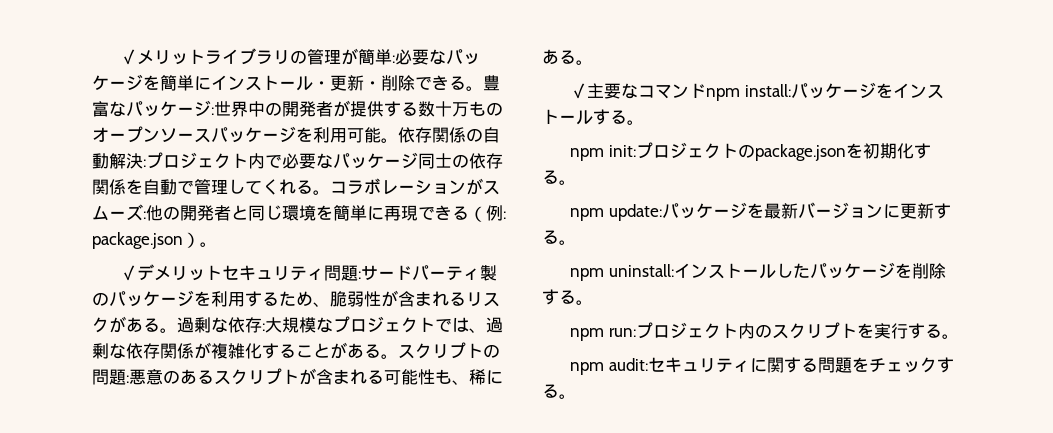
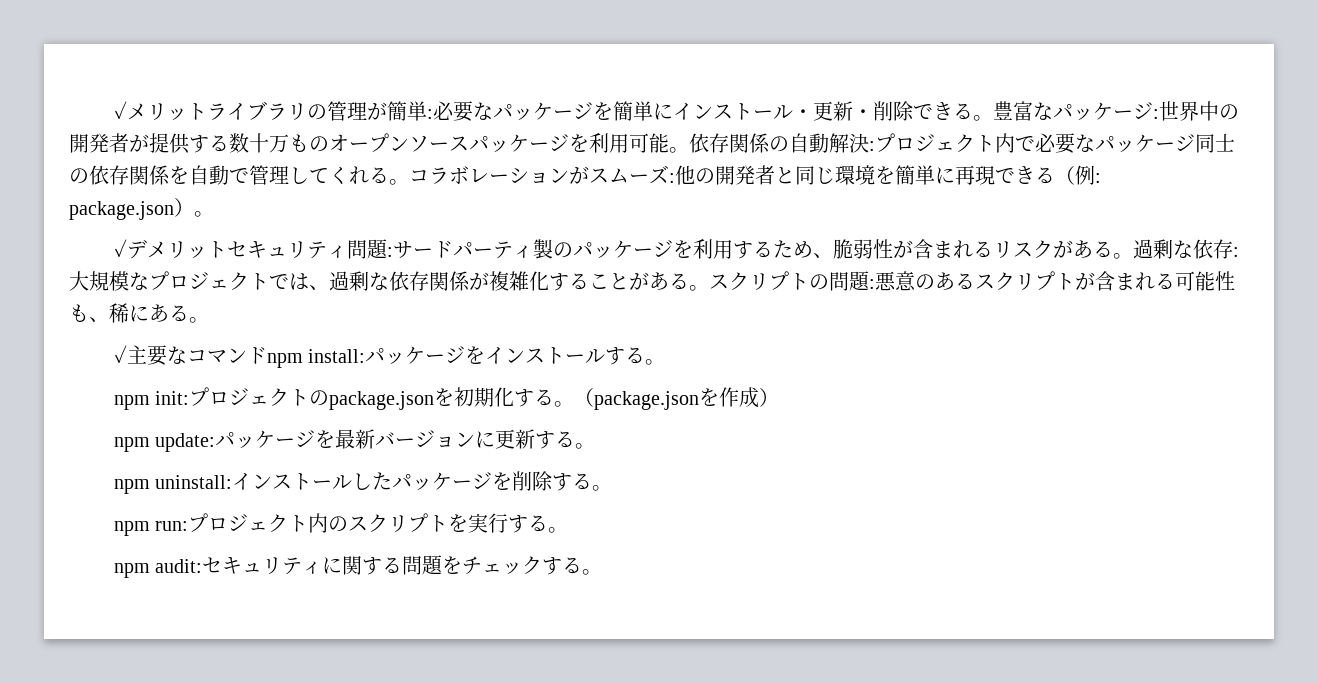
+ （package.jsonを作成）

